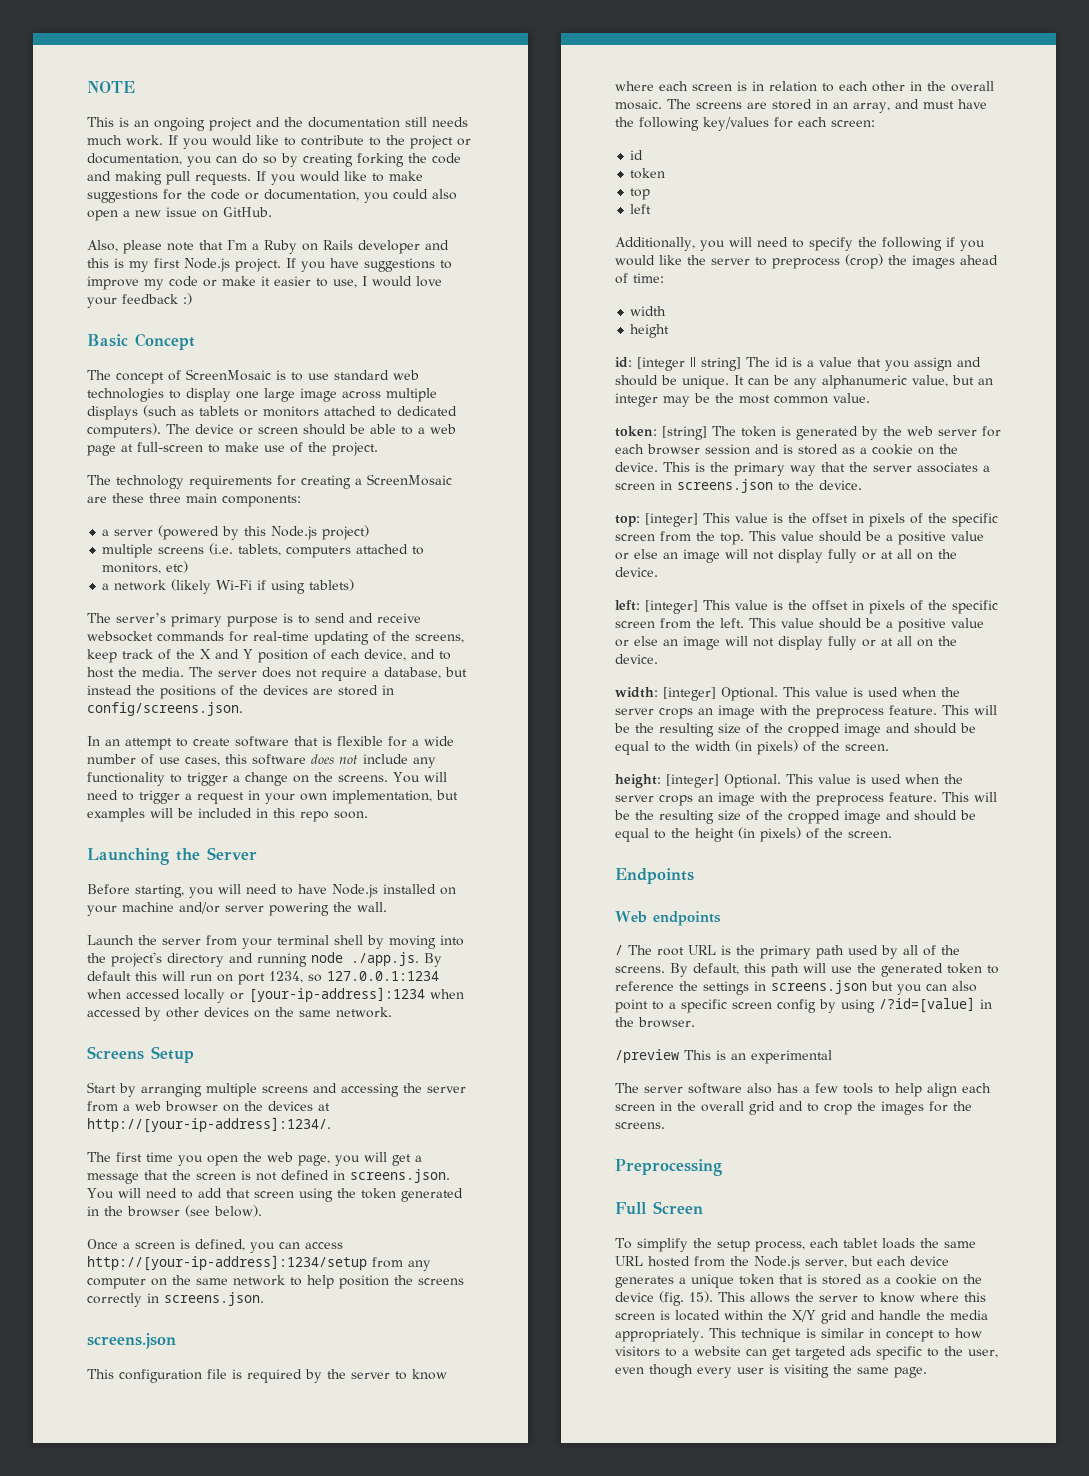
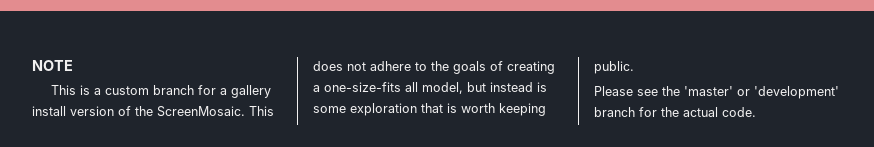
- This is an ongoing project and the documentation still needs much work. If you would like to contribute to the project or documentation, you can do so by creating forking the code and making pull requests. If you would like to make suggestions for the code or documentation, you could also open a new issue on GitHub.
- Also, please note that I'm a Ruby on Rails developer and this is my first Node.js project. If you have suggestions to improve my code or make it easier to use, I would love your feedback :)
- Basic Concept
- The concept of ScreenMosaic is to use standard web technologies to display one large image across multiple displays (such as tablets or monitors attached to dedicated computers). The device or screen should be able to a web page at full-screen to make use of the project.
- The technology requirements for creating a ScreenMosaic are these three main components:
- a server (powered by this Node.js project)
- multiple screens (i.e. tablets, computers attached to monitors, etc)
- a network (likely Wi-Fi if using tablets)
- The server’s primary purpose is to send and receive websocket commands for real-time updating of the screens, keep track of the X and Y position of each device, and to host the media. The server does not require a database, but instead the positions of the devices are stored in config/screens.json.
- In an attempt to create software that is flexible for a wide number of use cases, this software does not include any functionality to trigger a change on the screens. You will need to trigger a request in your own implementation, but examples will be included in this repo soon.
- Launching the Server
- Before starting, you will need to have Node.js installed on your machine and/or server powering the wall.
- Launch the server from your terminal shell by moving into the project's directory and running node ./app.js. By default this will run on port 1234, so 127.0.0.1:1234 when accessed locally or [your-ip-address]:1234 when accessed by other devices on the same network.
- Screens Setup
- Start by arranging multiple screens and accessing the server from a web browser on the devices at http://[your-ip-address]:1234/.
- The first time you open the web page, you will get a message that the screen is not defined in screens.json. You will need to add that screen using the token generated in the browser (see below).
- Once a screen is defined, you can access http://[your-ip-address]:1234/setup from any computer on the same network to help position the screens correctly in screens.json.
- screens.json
- This configuration file is required by the server to know where each screen is in relation to each other in the overall mosaic. The screens are stored in an array, and must have the following key/values for each screen:
- id
- token
- top
- left
- Additionally, you will need to specify the following if you would like the server to preprocess (crop) the images ahead of time:
- width
- height
- id: [integer || string] The id is a value that you assign and should be unique. It can be any alphanumeric value, but an integer may be the most common value.
- token: [string] The token is generated by the web server for each browser session and is stored as a cookie on the device. This is the primary way that the server associates a screen in screens.json to the device.
- top: [integer] This value is the offset in pixels of the specific screen from the top. This value should be a positive value or else an image will not display fully or at all on the device.
- left: [integer] This value is the offset in pixels of the specific screen from the left. This value should be a positive value or else an image will not display fully or at all on the device.
- width: [integer] Optional. This value is used when the server crops an image with the preprocess feature. This will be the resulting size of the cropped image and should be equal to the width (in pixels) of the screen.
- height: [integer] Optional. This value is used when the server crops an image with the preprocess feature. This will be the resulting size of the cropped image and should be equal to the height (in pixels) of the screen.
- Endpoints
- Web endpoints
- / The root URL is the primary path used by all of the screens. By default, this path will use the generated token to reference the settings in screens.json but you can also point to a specific screen config by using /?id=[value] in the browser.
- /preview This is an experimental
- The server software also has a few tools to help align each screen in the overall grid and to crop the images for the screens.
- Preprocessing
- Full Screen
- To simplify the setup process, each tablet loads the same URL hosted from the Node.js server, but each device generates a unique token that is stored as a cookie on the device (fig. 15). This allows the server to know where this screen is located within the X/Y grid and handle the media appropriately. This technique is similar in concept to how visitors to a website can get targeted ads specific to the user, even though every user is visiting the same page.
+ This is a custom branch for a gallery install version of the ScreenMosaic. This does not adhere to the goals of creating a one-size-fits all model, but instead is some exploration that is worth keeping public.
+ Please see the 'master' or 'development' branch for the actual code.

